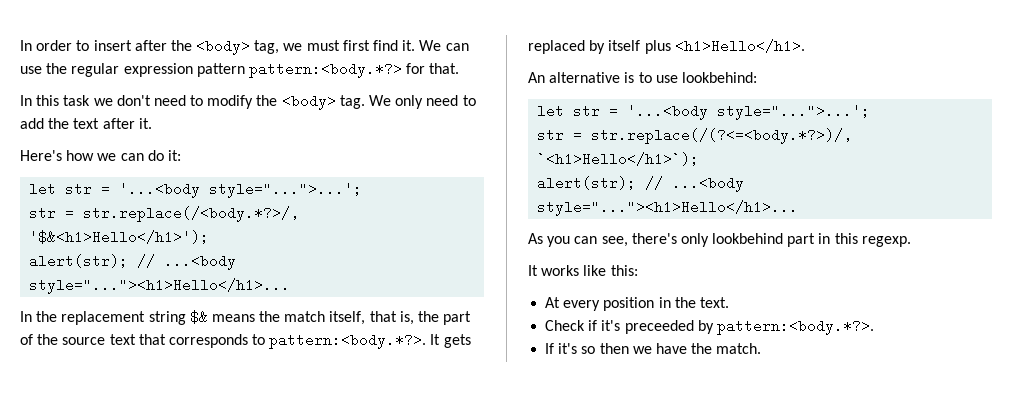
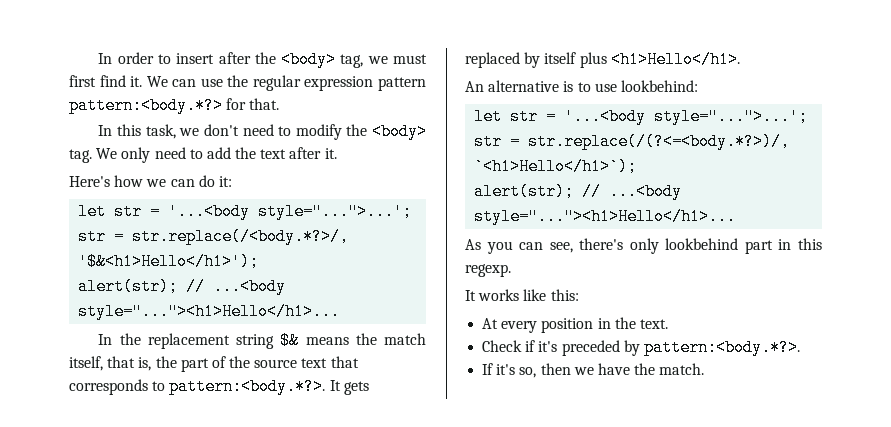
- In this task we don't need to modify the <body> tag.
+ In this task, we don't need to modify the <body> tag.
- Check if it's preceeded by pattern:<body.*?>.
+ Check if it's preceded by pattern:<body.*?>.
- If it's so then we have the match.
+ If it's so, then we have the match.

